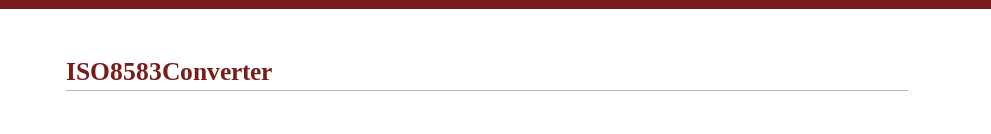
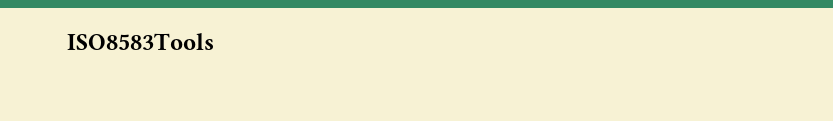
- ISO8583Converter
+ ISO8583Tools

